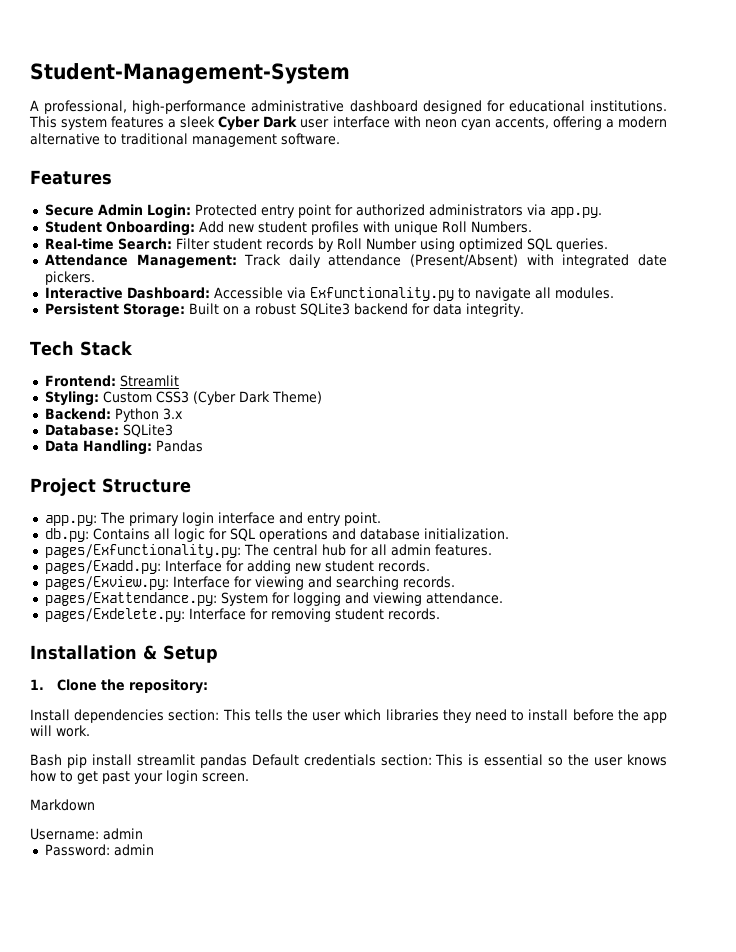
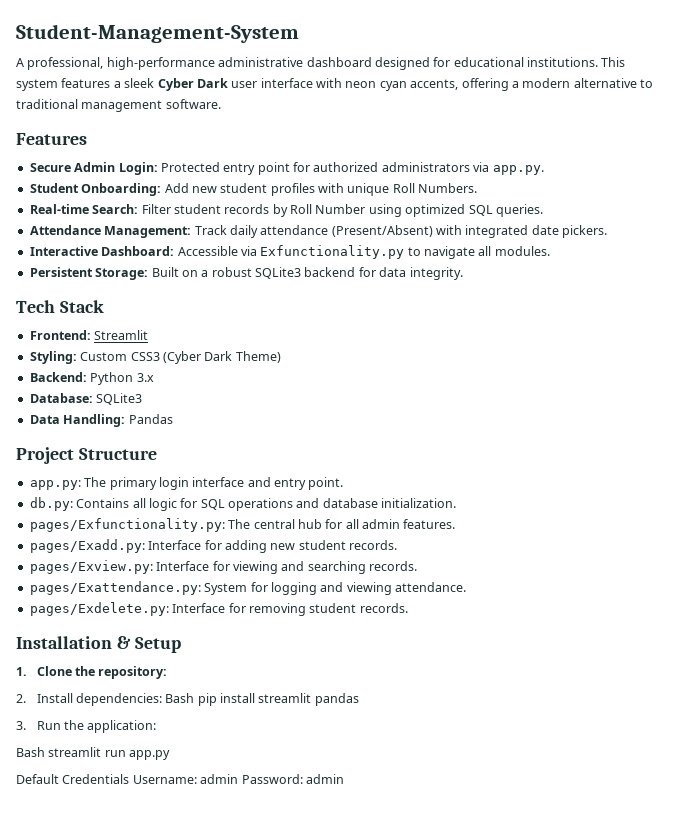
- Install dependencies section: This tells the user which libraries they need to install before the app will work.
- Bash pip install streamlit pandas Default credentials section: This is essential so the user knows how to get past your login screen.
- Markdown
- Username: admin
- Password: admin
+ 2. Install dependencies: Bash pip install streamlit pandas
+ 3. Run the application:
+ Bash streamlit run app.py
+ Default Credentials Username: admin Password: admin

